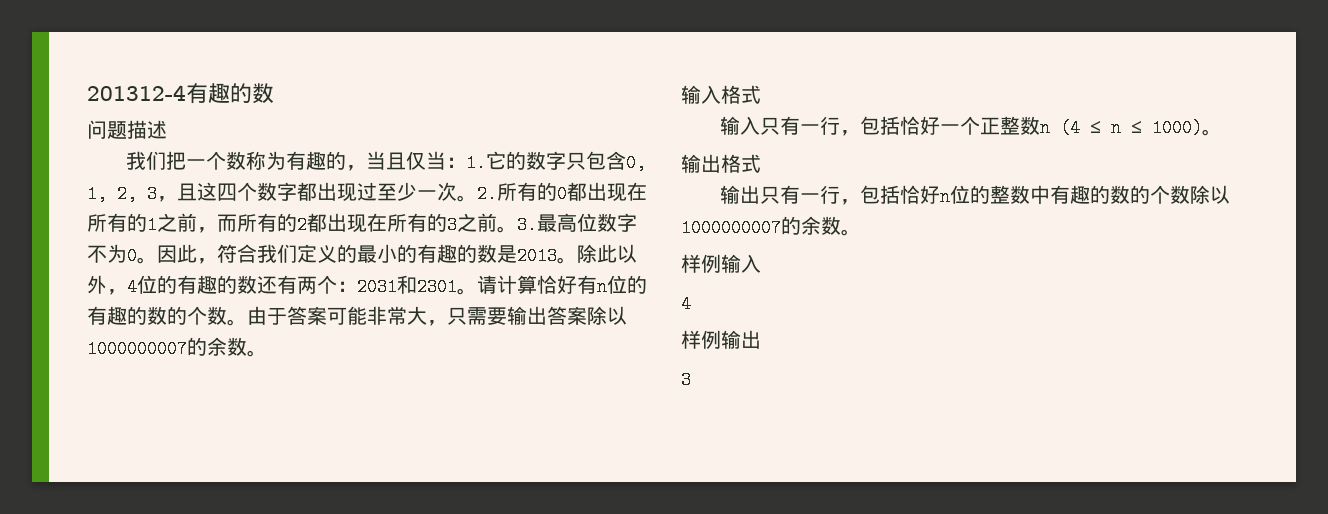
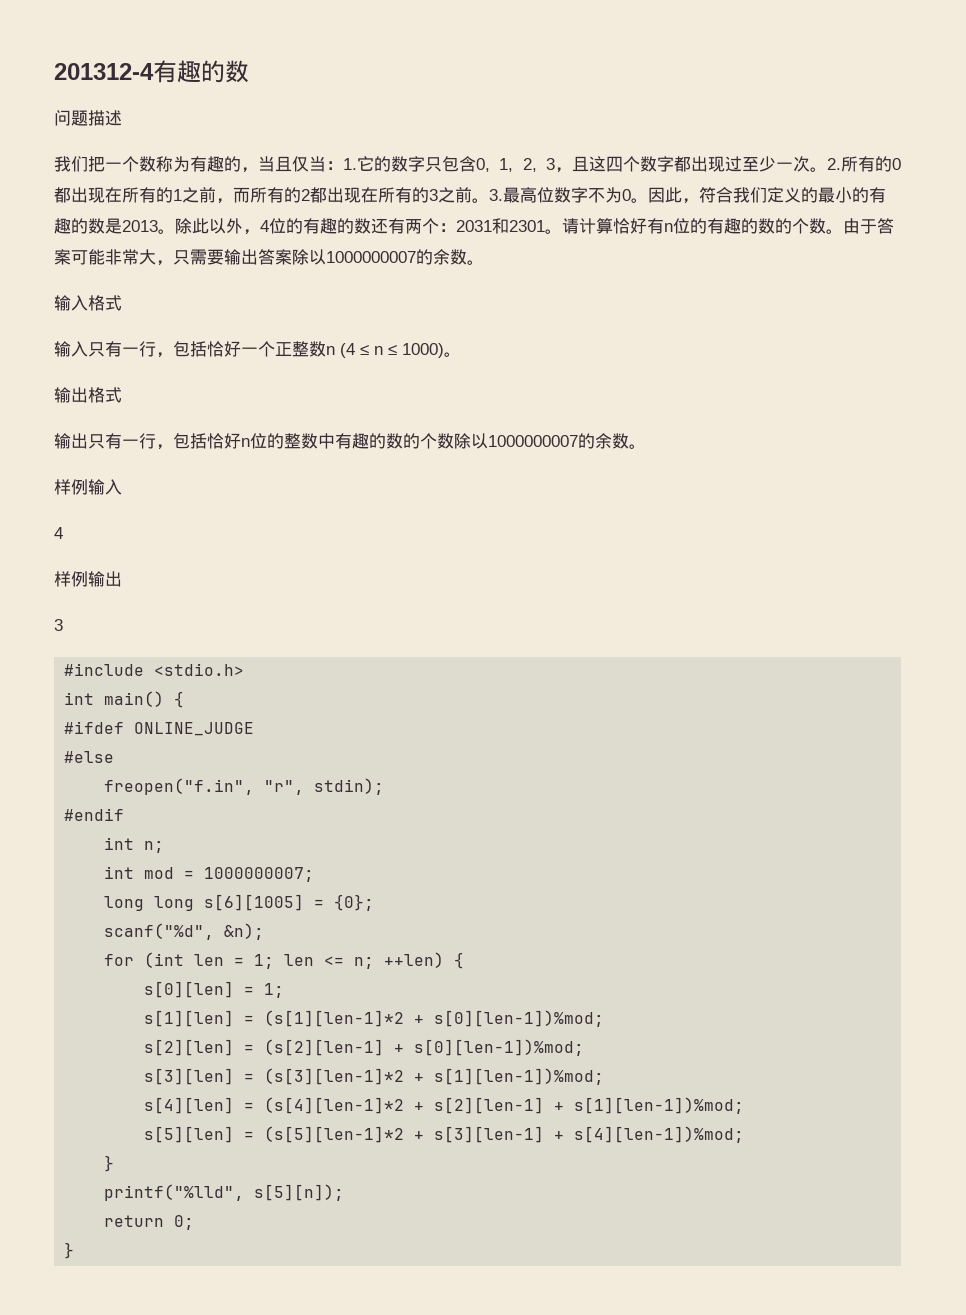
+ #include <stdio.h>
+ int main() {
+ #ifdef ONLINE_JUDGE
+ #else
+ freopen("f.in", "r", stdin);
+ #endif
+ int n;
+ int mod = 1000000007;
+ long long s[6][1005] = {0};
+ scanf("%d", &n);
+ for (int len = 1; len <= n; ++len) {
+ s[0][len] = 1;
+ s[1][len] = (s[1][len-1]*2 + s[0][len-1])%mod;
+ s[2][len] = (s[2][len-1] + s[0][len-1])%mod;
+ s[3][len] = (s[3][len-1]*2 + s[1][len-1])%mod;
+ s[4][len] = (s[4][len-1]*2 + s[2][len-1] + s[1][len-1])%mod;
+ s[5][len] = (s[5][len-1]*2 + s[3][len-1] + s[4][len-1])%mod;
+ }
+ printf("%lld", s[5][n]);
+ return 0;
+ }

